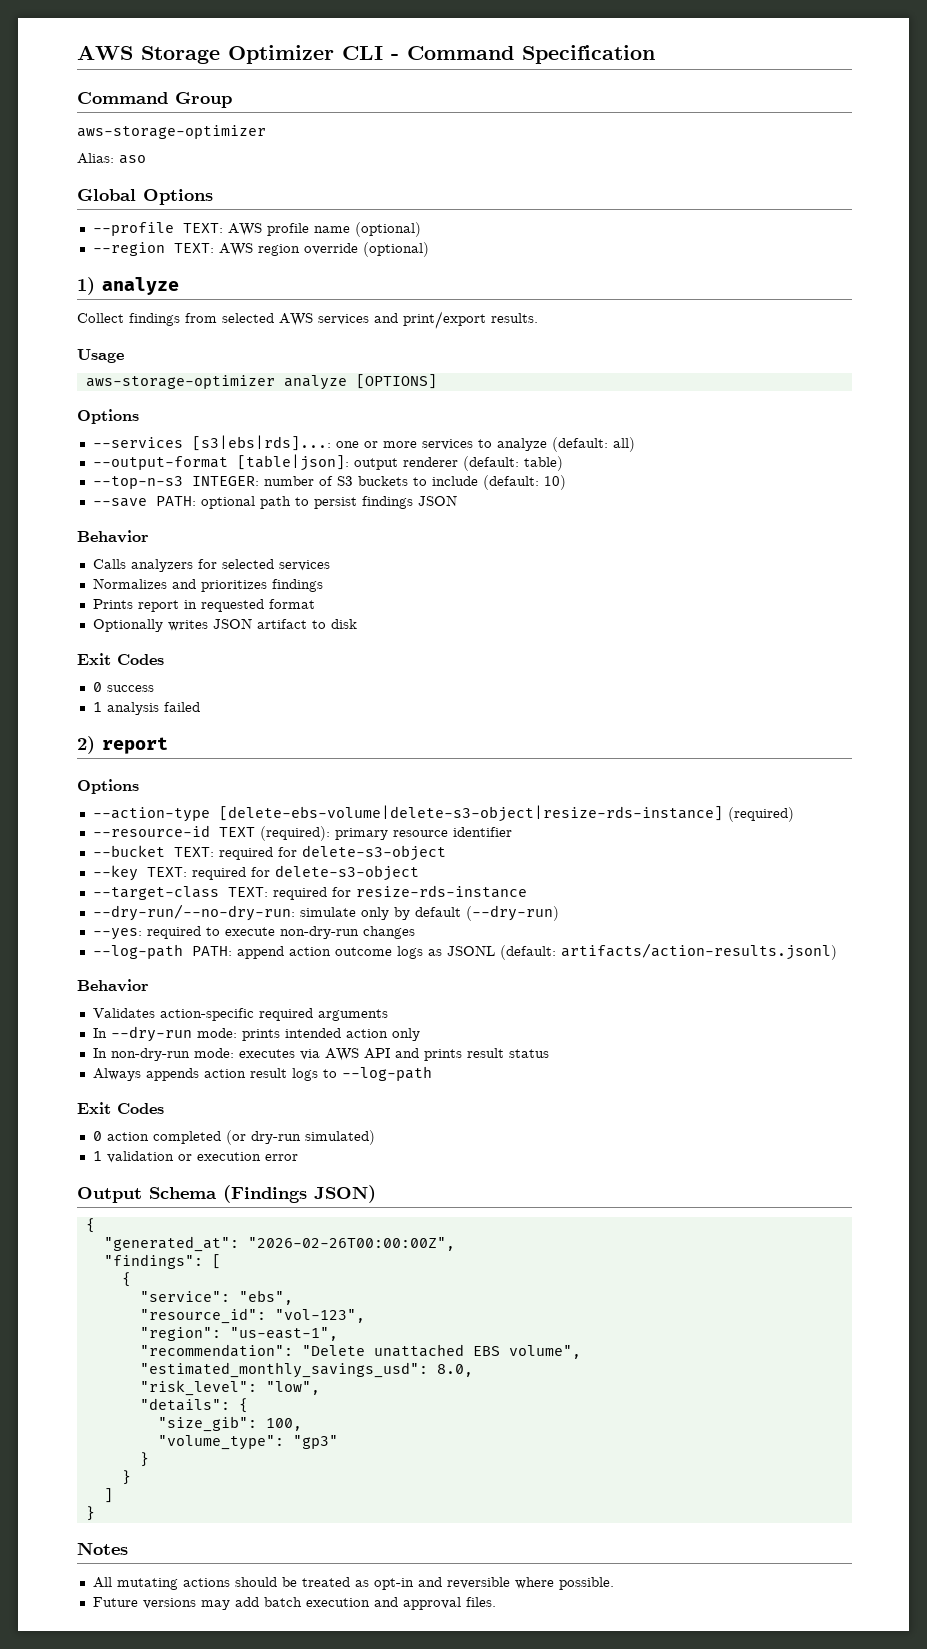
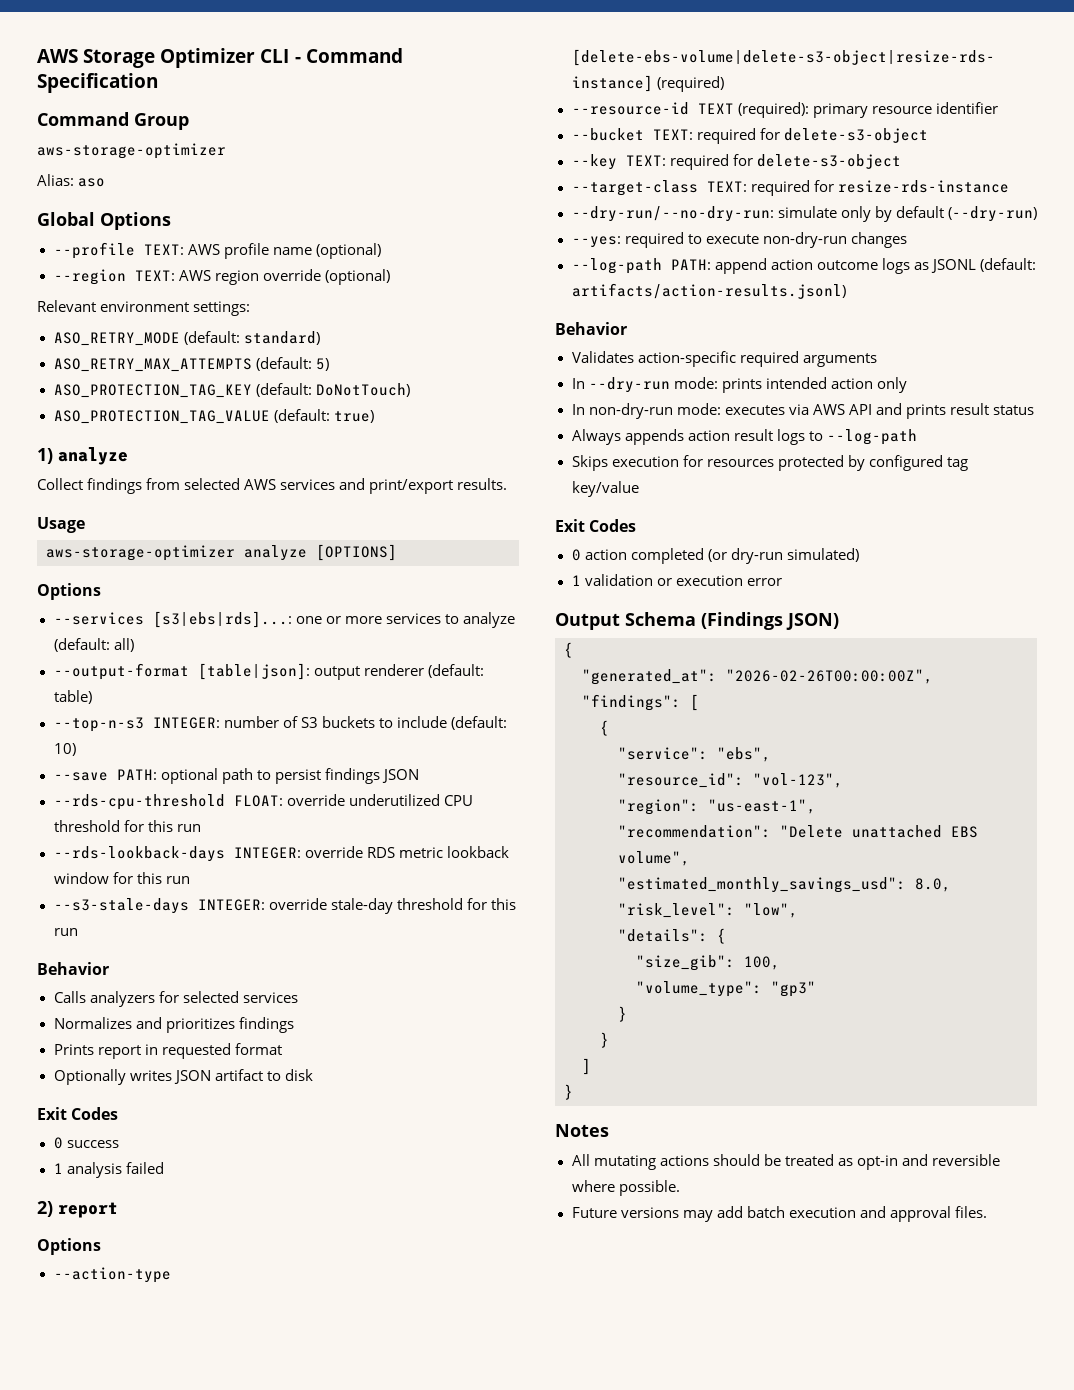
+ Relevant environment settings:
+ ASO_RETRY_MODE (default: standard)
+ ASO_RETRY_MAX_ATTEMPTS (default: 5)
+ ASO_PROTECTION_TAG_KEY (default: DoNotTouch)
+ ASO_PROTECTION_TAG_VALUE (default: true)
+ --rds-cpu-threshold FLOAT: override underutilized CPU threshold for this run
+ --rds-lookback-days INTEGER: override RDS metric lookback window for this run
+ --s3-stale-days INTEGER: override stale-day threshold for this run
+ Skips execution for resources protected by configured tag key/value

